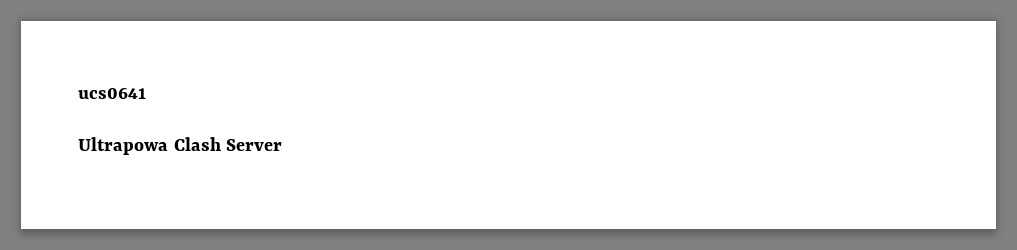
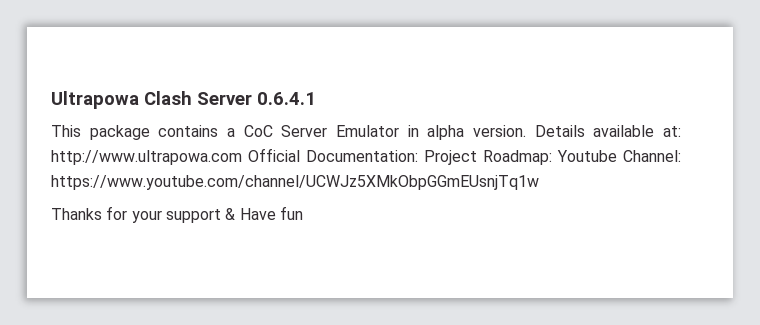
- ucs0641
- Ultrapowa Clash Server
+ Ultrapowa Clash Server 0.6.4.1
+ This package contains a CoC Server Emulator in alpha version. Details available at: http://www.ultrapowa.com Official Documentation: Project Roadmap: Youtube Channel: https://www.youtube.com/channel/UCWJz5XMkObpGGmEUsnjTq1w
+ Thanks for your support & Have fun

